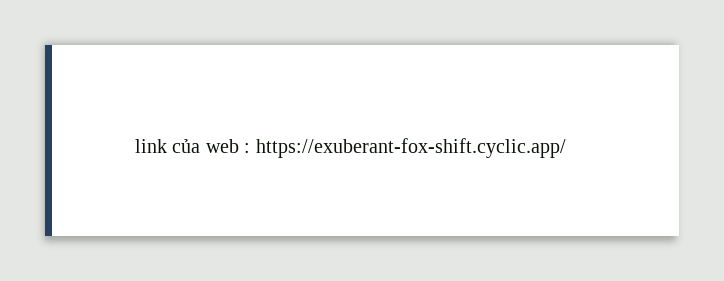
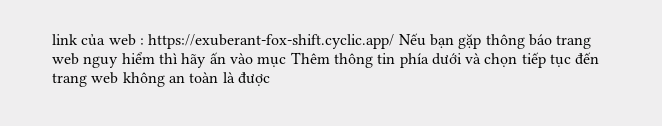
- link của web : https://exuberant-fox-shift.cyclic.app/
+ link của web : https://exuberant-fox-shift.cyclic.app/ Nếu bạn gặp thông báo trang web nguy hiểm thì hãy ấn vào mục Thêm thông tin phía dưới và chọn tiếp tục đến trang web không an toàn là được

